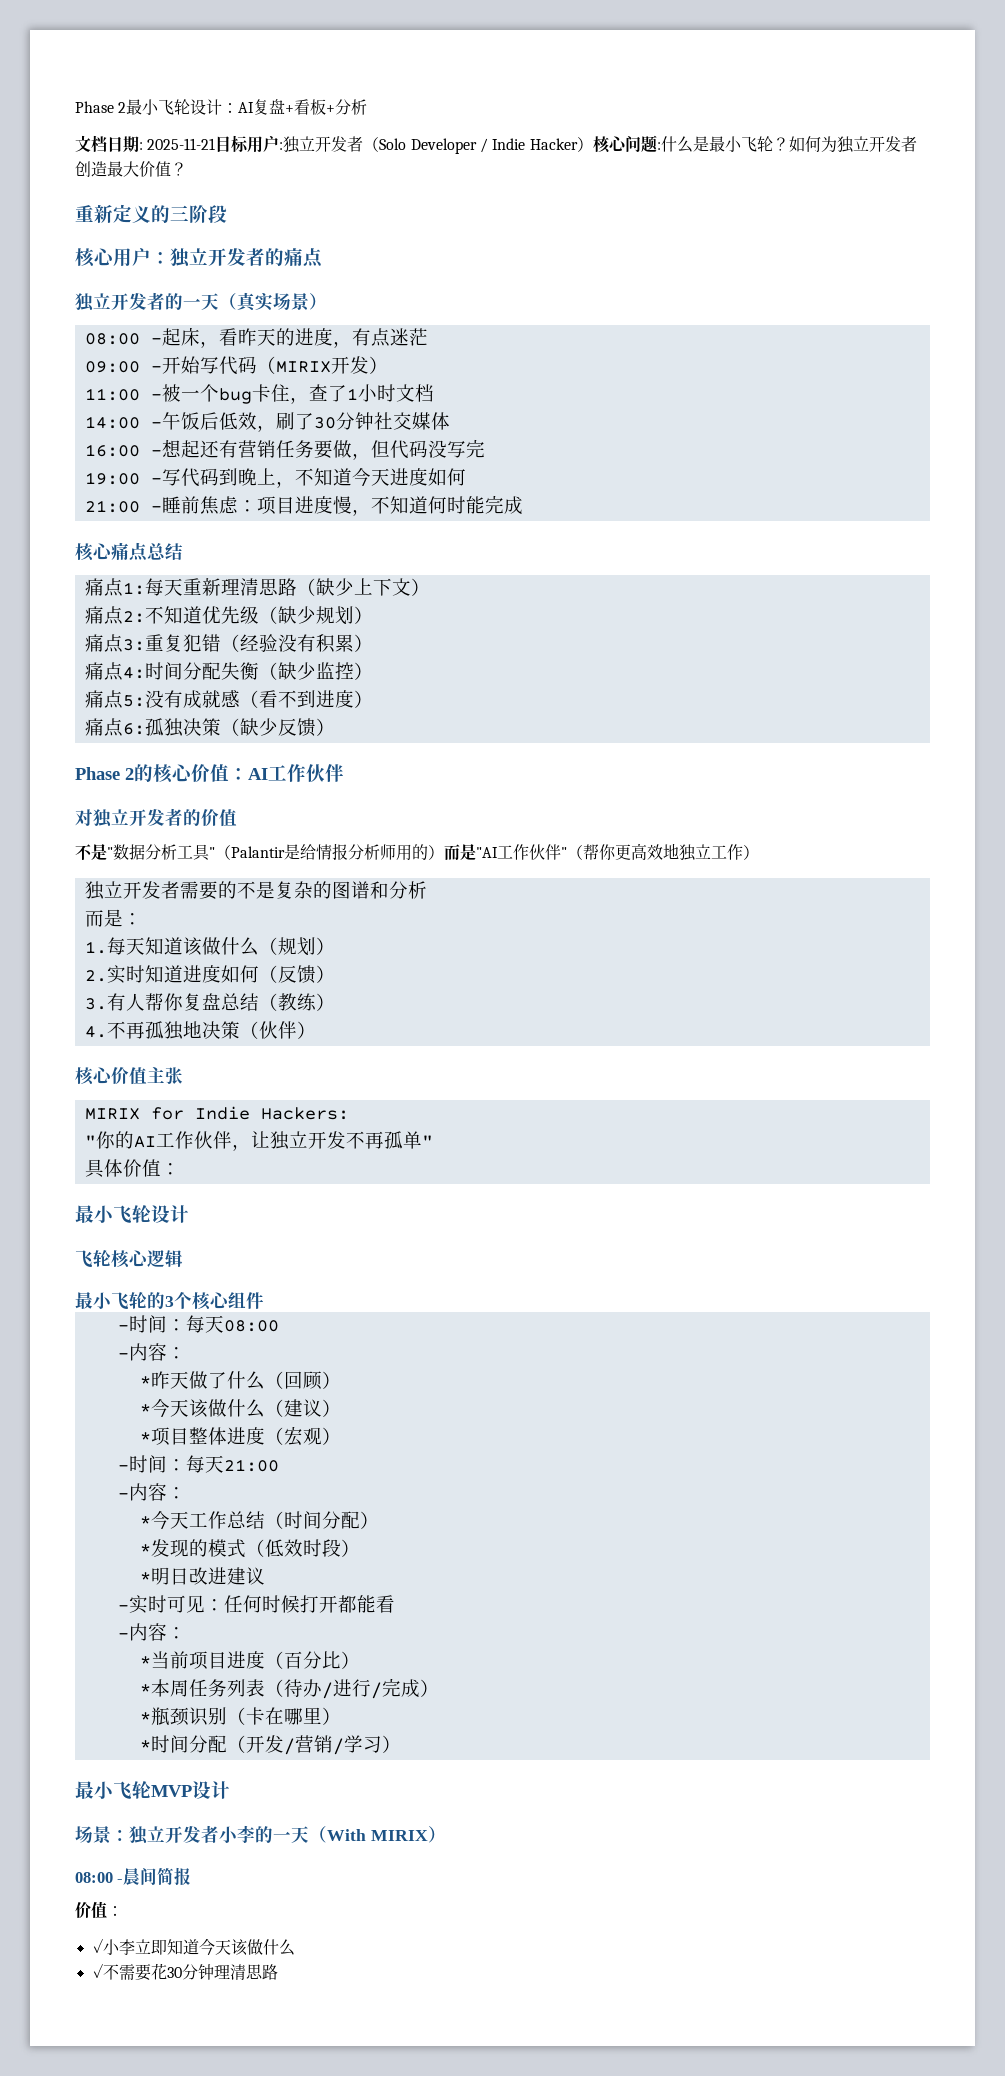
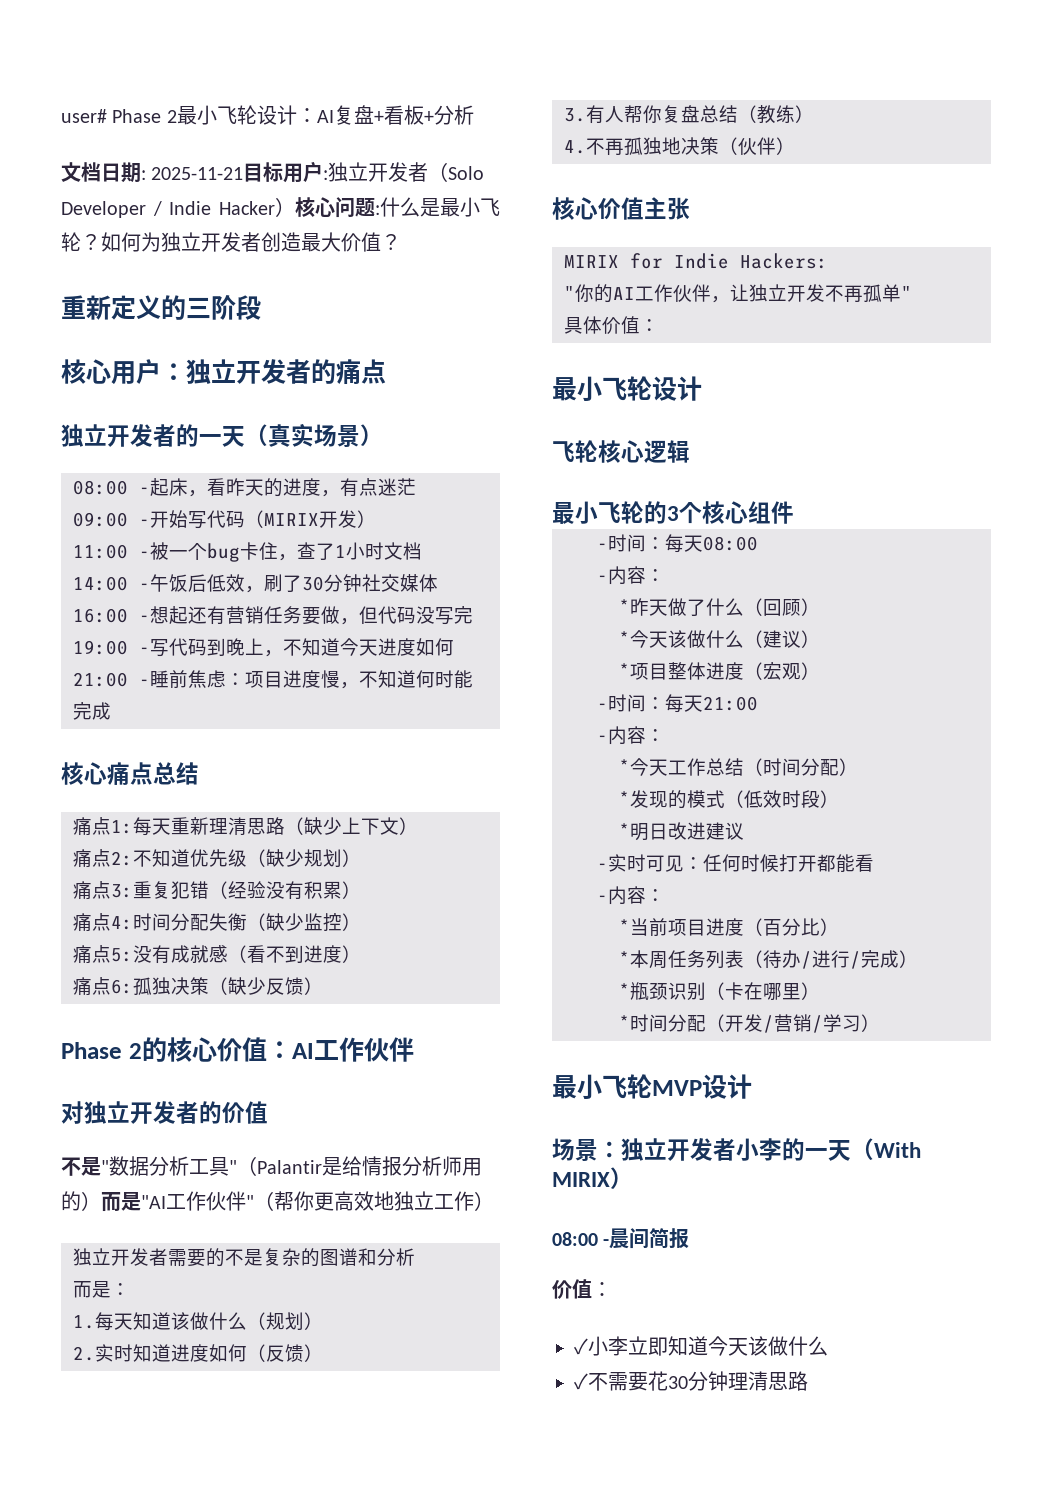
- Phase 2最小飞轮设计：AI复盘+看板+分析
+ user# Phase 2最小飞轮设计：AI复盘+看板+分析

